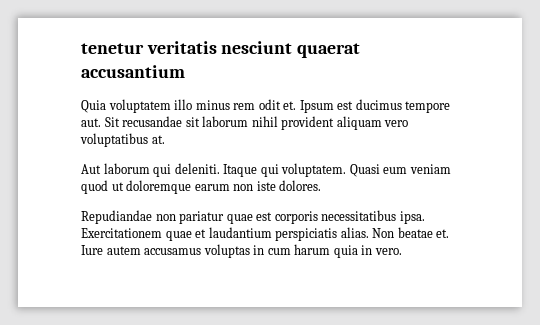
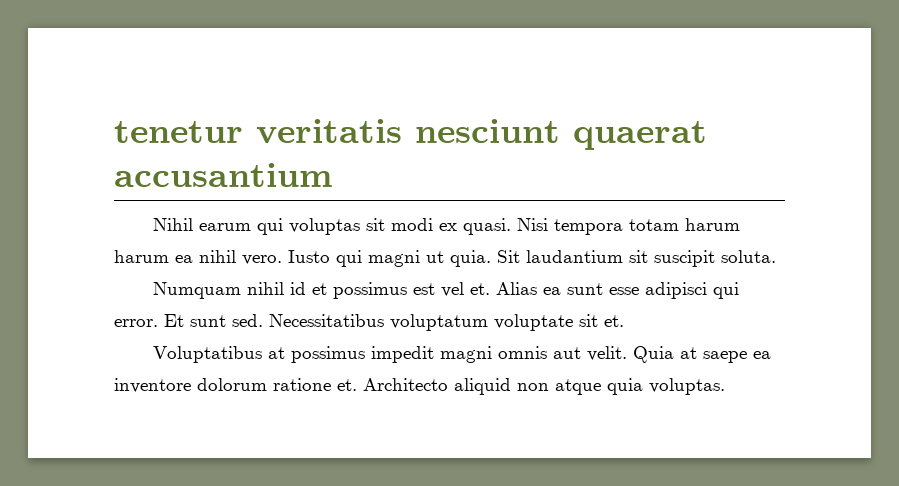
- Quia voluptatem illo minus rem odit et. Ipsum est ducimus tempore aut. Sit recusandae sit laborum nihil provident aliquam vero voluptatibus at.
- Aut laborum qui deleniti. Itaque qui voluptatem. Quasi eum veniam quod ut doloremque earum non iste dolores.
- Repudiandae non pariatur quae est corporis necessitatibus ipsa. Exercitationem quae et laudantium perspiciatis alias. Non beatae et. Iure autem accusamus voluptas in cum harum quia in vero.
+ Nihil earum qui voluptas sit modi ex quasi. Nisi tempora totam harum harum ea nihil vero. Iusto qui magni ut quia. Sit laudantium sit suscipit soluta.
+ Numquam nihil id et possimus est vel et. Alias ea sunt esse adipisci qui error. Et sunt sed. Necessitatibus voluptatum voluptate sit et.
+ Voluptatibus at possimus impedit magni omnis aut velit. Quia at saepe ea inventore dolorum ratione et. Architecto aliquid non atque quia voluptas.

